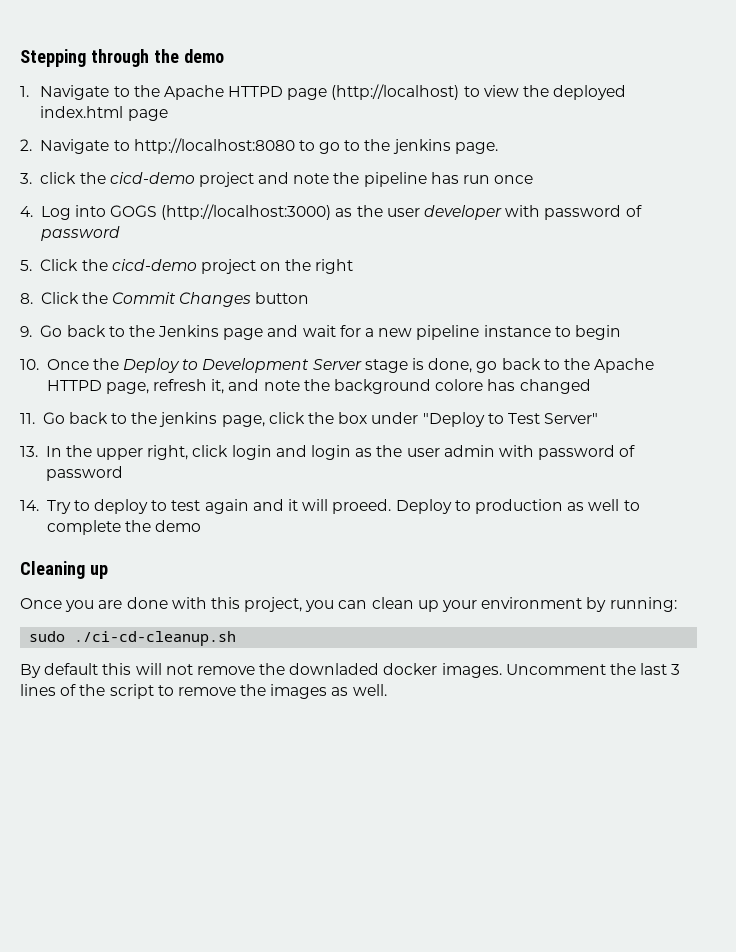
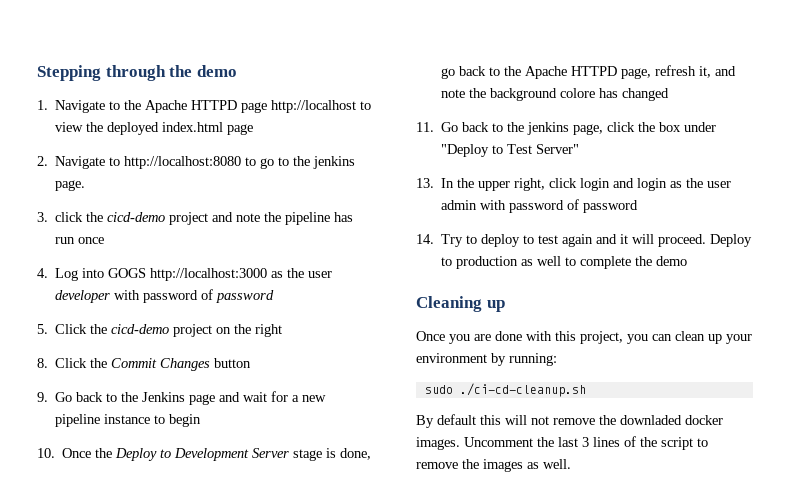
- 1. Navigate to the Apache HTTPD page (http://localhost) to view the deployed index.html page
+ 1. Navigate to the Apache HTTPD page http://localhost to view the deployed index.html page
- 4. Log into GOGS (http://localhost:3000) as the user developer with password of password
+ 4. Log into GOGS http://localhost:3000 as the user developer with password of password
- 14. Try to deploy to test again and it will proeed.
+ 14. Try to deploy to test again and it will proceed.

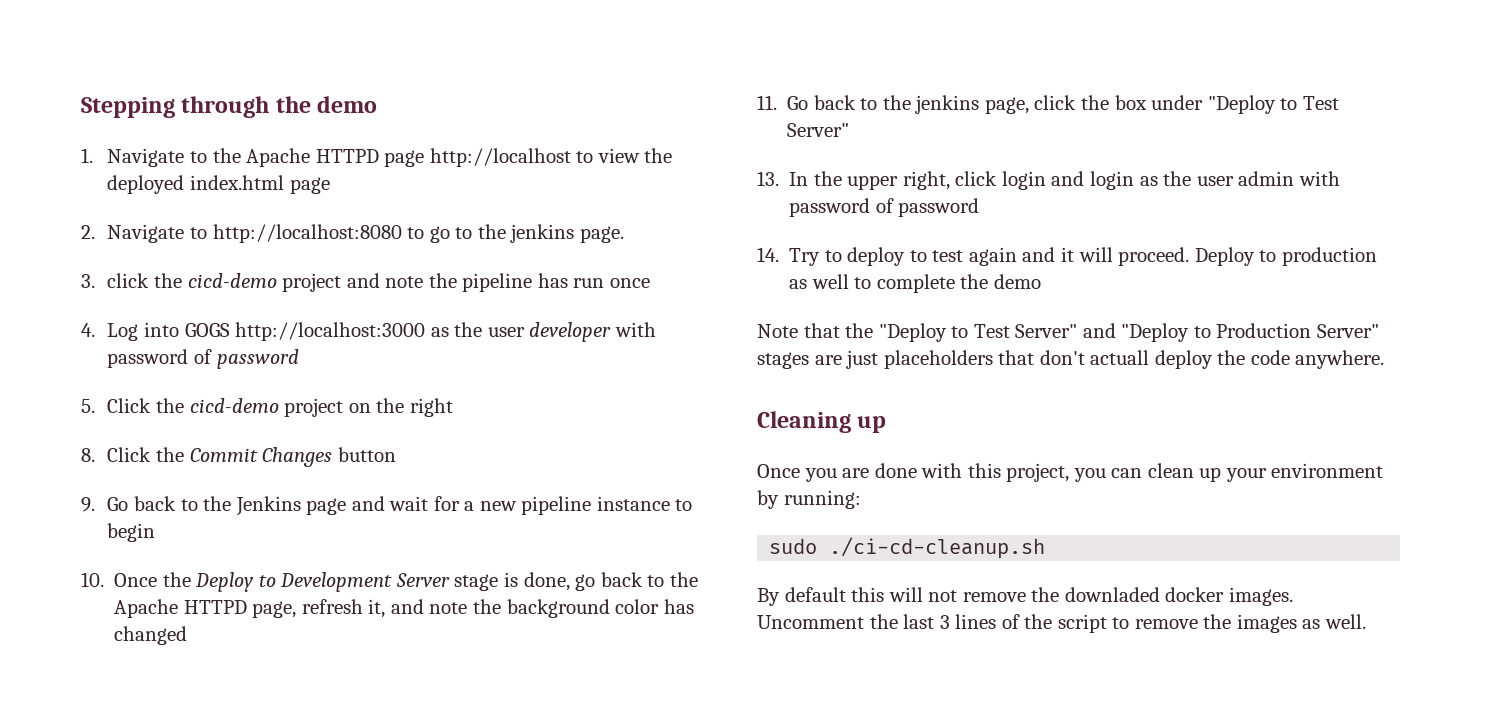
- 10. Once the Deploy to Development Server stage is done, go back to the Apache HTTPD page, refresh it, and note the background colore has changed
+ 10. Once the Deploy to Development Server stage is done, go back to the Apache HTTPD page, refresh it, and note the background color has changed
+ Note that the "Deploy to Test Server" and "Deploy to Production Server" stages are just placeholders that don't actuall deploy the code anywhere.

